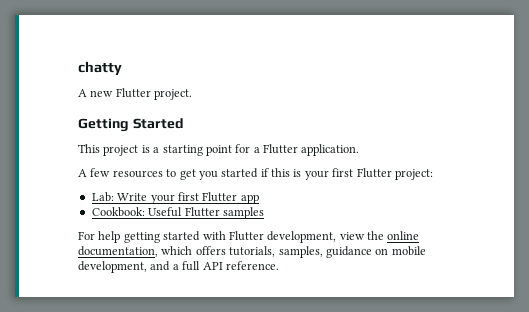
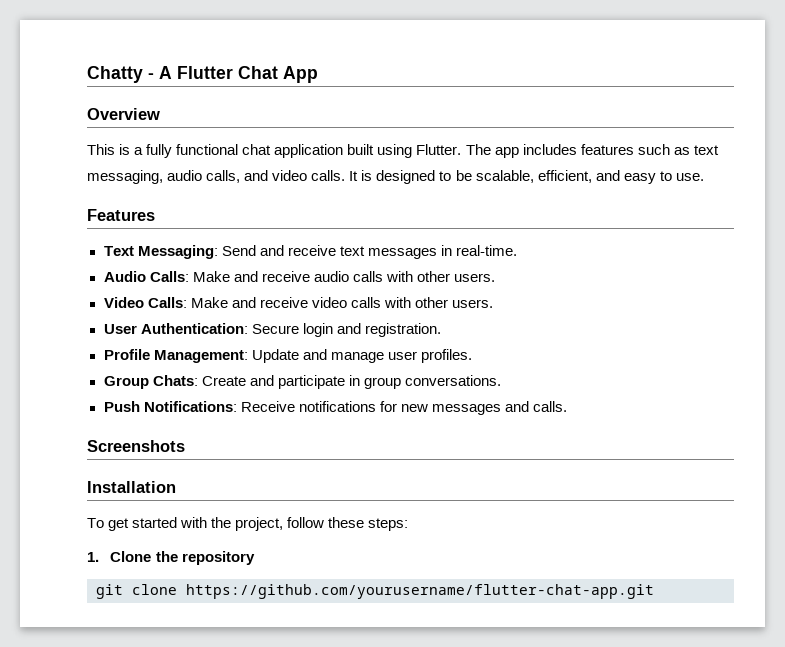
- chatty
- A new Flutter project.
- Getting Started
+ Chatty - A Flutter Chat App
+ Overview
- This project is a starting point for a Flutter application.
- A few resources to get you started if this is your first Flutter project:
- Lab: Write your first Flutter app
- Cookbook: Useful Flutter samples
- For help getting started with Flutter development, view the online documentation, which offers tutorials, samples, guidance on mobile development, and a full API reference.
+ This is a fully functional chat application built using Flutter. The app includes features such as text messaging, audio calls, and video calls. It is designed to be scalable, efficient, and easy to use.
+ Features
+ Text Messaging: Send and receive text messages in real-time.
+ Audio Calls: Make and receive audio calls with other users.
+ Video Calls: Make and receive video calls with other users.
+ User Authentication: Secure login and registration.
+ Profile Management: Update and manage user profiles.
+ Group Chats: Create and participate in group conversations.
+ Push Notifications: Receive notifications for new messages and calls.
+ Screenshots
+ Installation
+ To get started with the project, follow these steps:
+ 1. Clone the repository
+ git clone https://github.com/yourusername/flutter-chat-app.git

